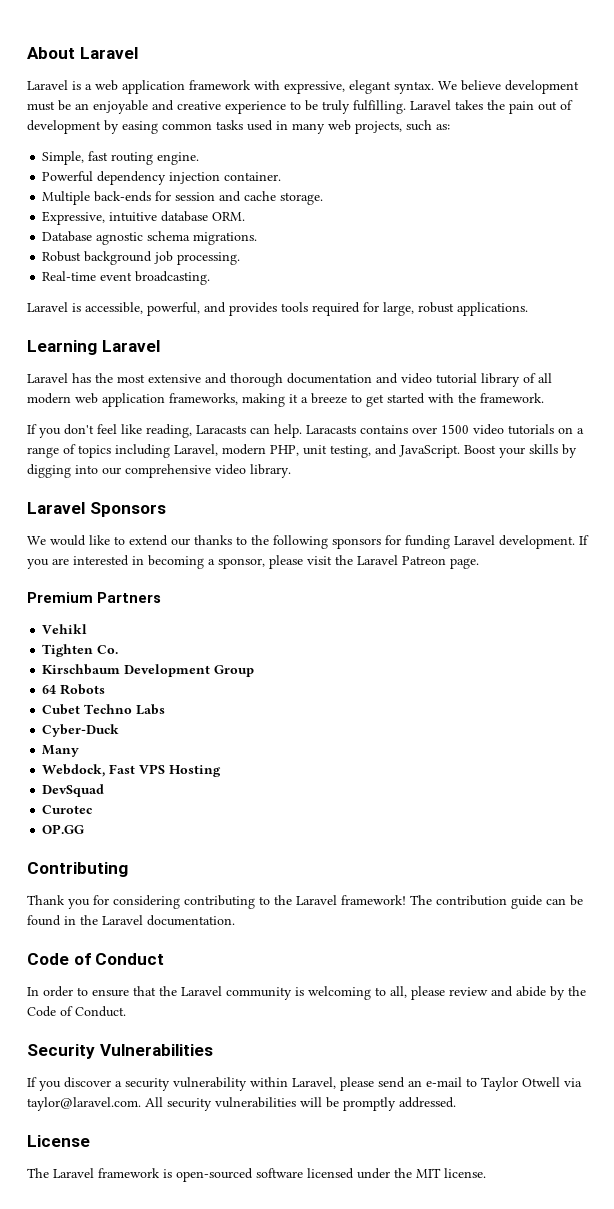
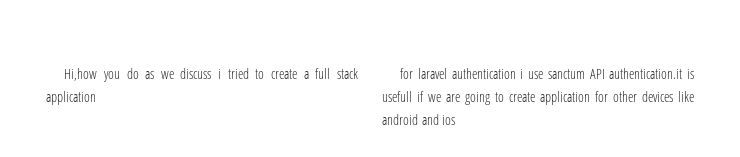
- About Laravel
- Laravel is a web application framework with expressive, elegant syntax. We believe development must be an enjoyable and creative experience to be truly fulfilling. Laravel takes the pain out of development by easing common tasks used in many web projects, such as:
- Simple, fast routing engine.
- Powerful dependency injection container.
- Multiple back-ends for session and cache storage.
- Expressive, intuitive database ORM.
- Database agnostic schema migrations.
- Robust background job processing.
- Real-time event broadcasting.
- Laravel is accessible, powerful, and provides tools required for large, robust applications.
- Learning Laravel
- Laravel has the most extensive and thorough documentation and video tutorial library of all modern web application frameworks, making it a breeze to get started with the framework.
- If you don't feel like reading, Laracasts can help. Laracasts contains over 1500 video tutorials on a range of topics including Laravel, modern PHP, unit testing, and JavaScript. Boost your skills by digging into our comprehensive video library.
- Laravel Sponsors
- We would like to extend our thanks to the following sponsors for funding Laravel development. If you are interested in becoming a sponsor, please visit the Laravel Patreon page.
- Premium Partners
- Vehikl
- Tighten Co.
- Kirschbaum Development Group
- 64 Robots
- Cubet Techno Labs
- Cyber-Duck
- Many
- Webdock, Fast VPS Hosting
- DevSquad
- Curotec
- OP.GG
- Contributing
- Thank you for considering contributing to the Laravel framework! The contribution guide can be found in the Laravel documentation.
- Code of Conduct
- In order to ensure that the Laravel community is welcoming to all, please review and abide by the Code of Conduct.
- Security Vulnerabilities
- If you discover a security vulnerability within Laravel, please send an e-mail to Taylor Otwell via taylor@laravel.com. All security vulnerabilities will be promptly addressed.
- License
- The Laravel framework is open-sourced software licensed under the MIT license.
+ Hi,how you do as we discuss i tried to create a full stack application
+ for laravel authentication i use sanctum API authentication.it is usefull if we are going to create application for other devices like android and ios

